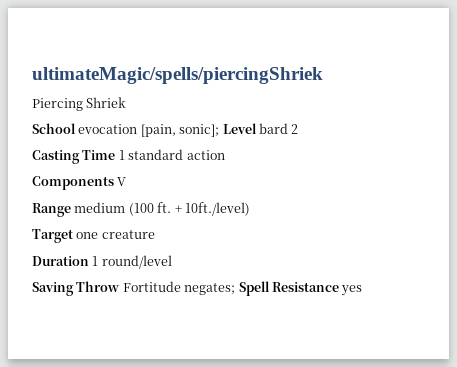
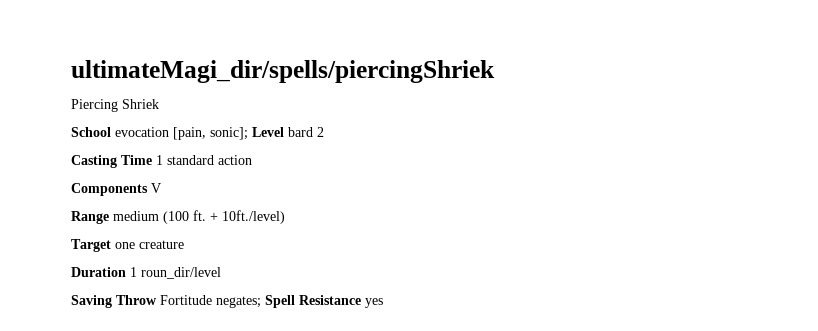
- ultimateMagic/spells/piercingShriek
+ ultimateMagi_dir/spells/piercingShriek
- Duration 1 round/level
+ Duration 1 roun_dir/level

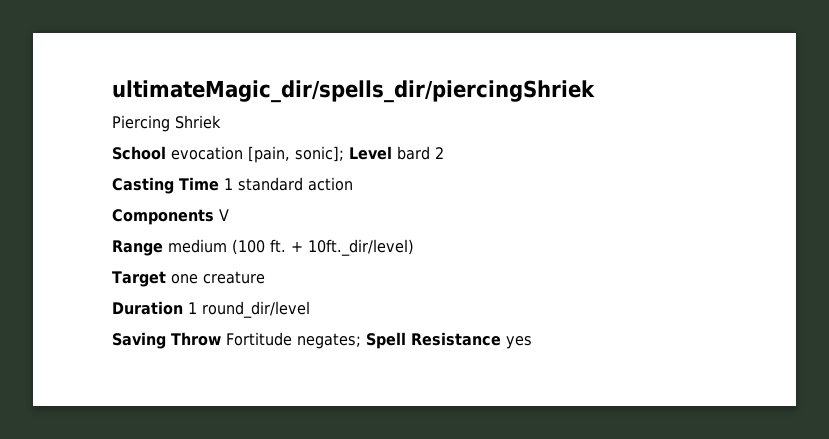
- ultimateMagi_dir/spells/piercingShriek
+ ultimateMagic_dir/spells_dir/piercingShriek
- + 10ft./level)
+ + 10ft._dir/level)
- Duration 1 roun_dir/level
+ Duration 1 round_dir/level

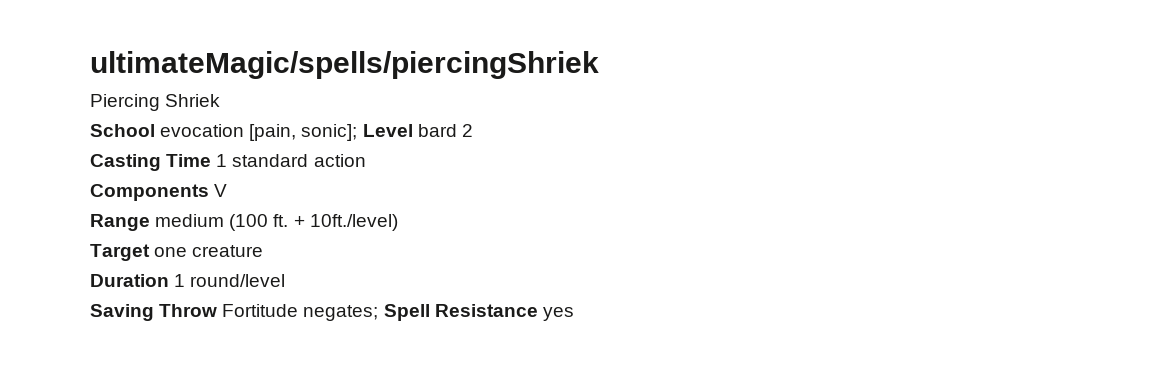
- ultimateMagic_dir/spells_dir/piercingShriek
+ ultimateMagic/spells/piercingShriek
- + 10ft._dir/level)
+ + 10ft./level)
- Duration 1 round_dir/level
+ Duration 1 round/level

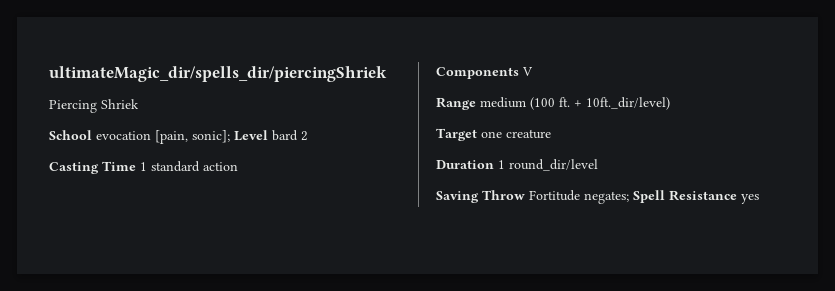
- ultimateMagic/spells/piercingShriek
+ ultimateMagic_dir/spells_dir/piercingShriek
- + 10ft./level)
+ + 10ft._dir/level)
- Duration 1 round/level
+ Duration 1 round_dir/level

